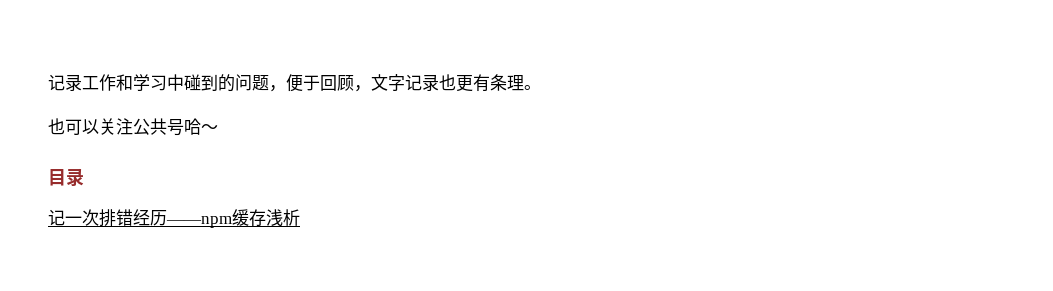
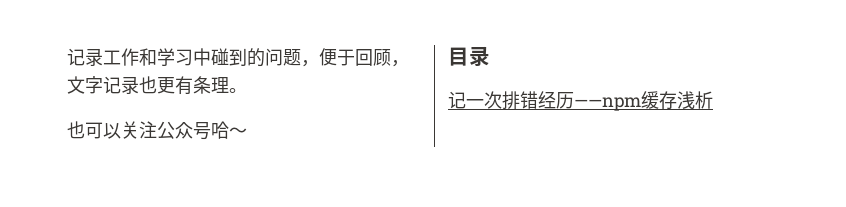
- 也可以关注公共号哈～
+ 也可以关注公众号哈～

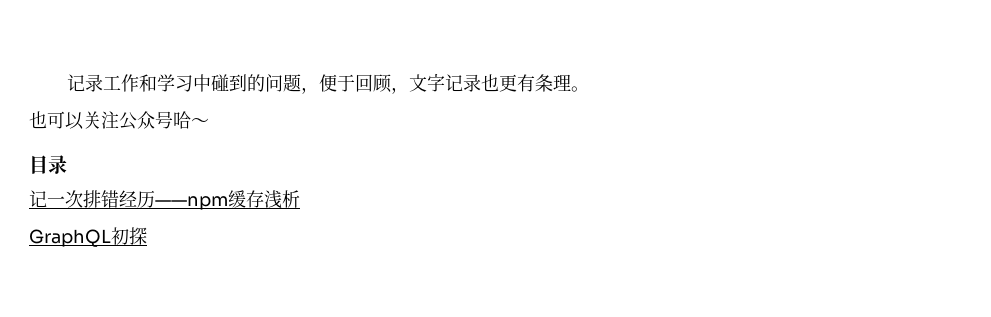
+ GraphQL初探

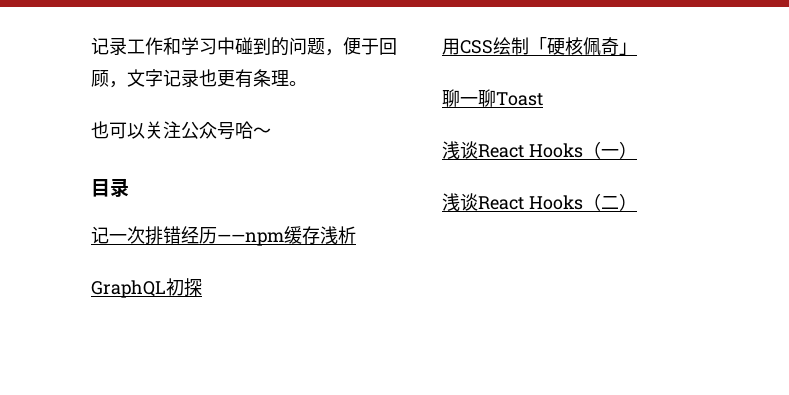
+ 用CSS绘制「硬核佩奇」
+ 聊一聊Toast
+ 浅谈React Hooks（一）
+ 浅谈React Hooks（二）

